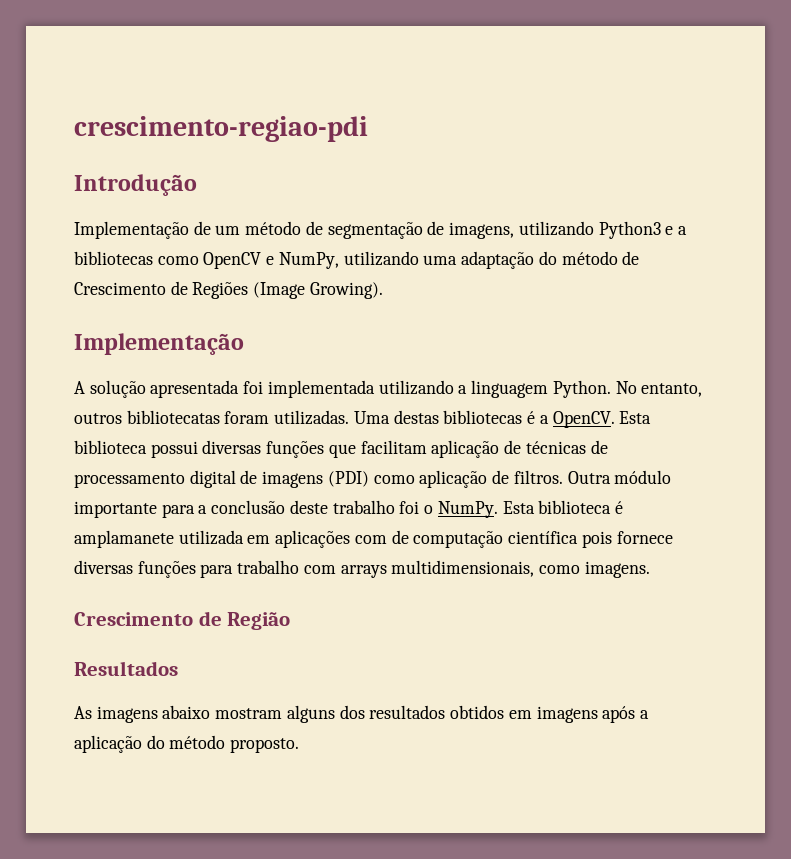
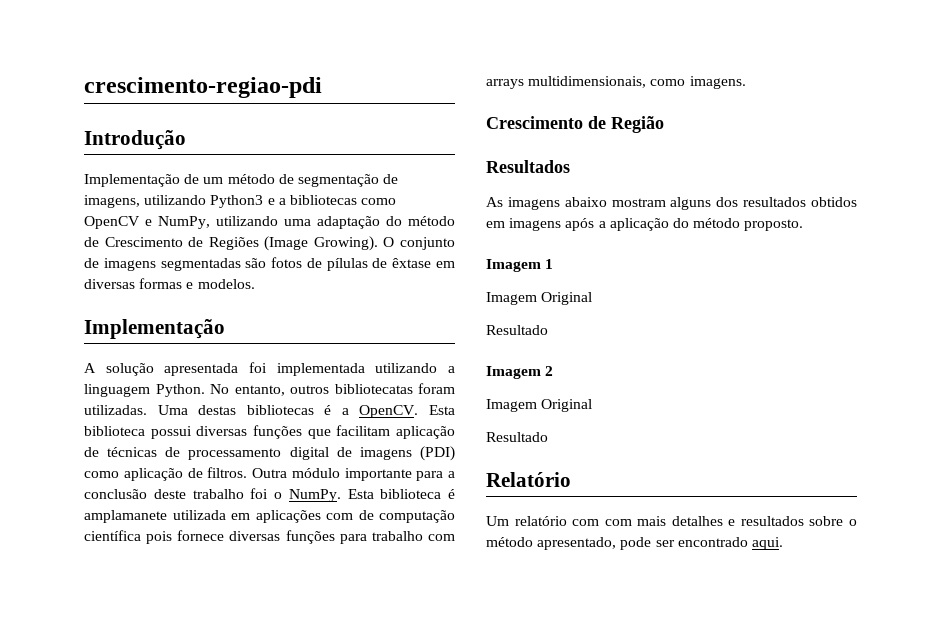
+ O conjunto de imagens segmentadas são fotos de pílulas de êxtase em diversas formas e modelos.
+ Imagem 1
+ Imagem Original
+ Resultado
+ Imagem 2
+ Imagem Original
+ Resultado
+ Relatório
+ Um relatório com com mais detalhes e resultados sobre o método apresentado, pode ser encontrado aqui.

